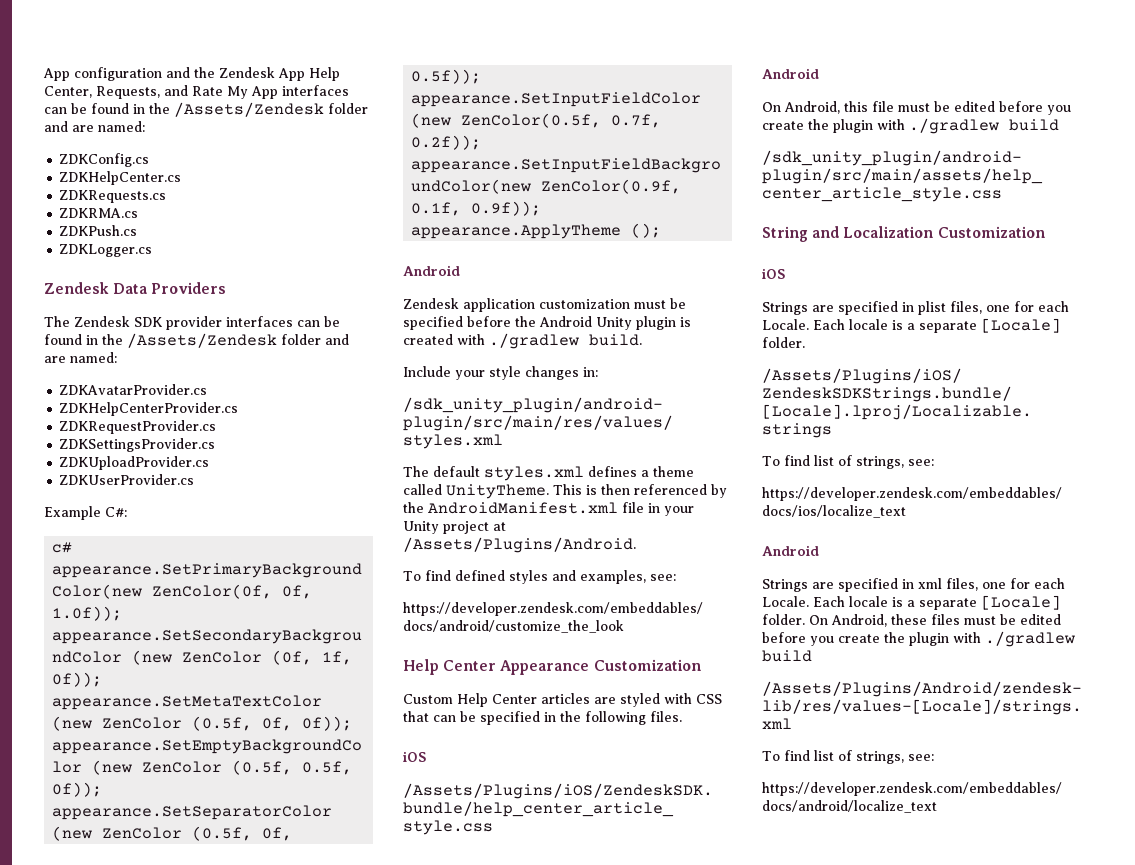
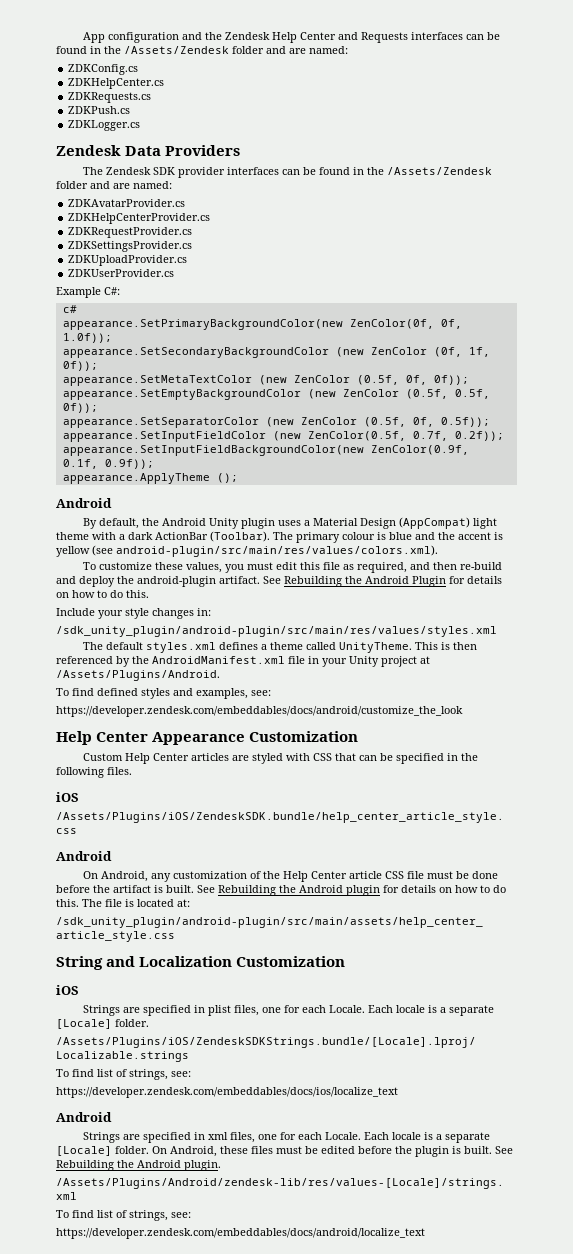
- App configuration and the Zendesk App Help Center, Requests, and Rate My App interfaces can be found in the /Assets/Zendesk folder and are named:
+ App configuration and the Zendesk Help Center and Requests interfaces can be found in the /Assets/Zendesk folder and are named:
- ZDKRMA.cs
- Zendesk application customization must be specified before the Android Unity plugin is created with ./gradlew build.
+ By default, the Android Unity plugin uses a Material Design (AppCompat) light theme with a dark ActionBar (Toolbar). The primary colour is blue and the accent is yellow (see android-plugin/src/main/res/values/colors.xml).
+ To customize these values, you must edit this file as required, and then re-build and deploy the android-plugin artifact. See Rebuilding the Android Plugin for details on how to do this.
- On Android, this file must be edited before you create the plugin with ./gradlew build
+ On Android, any customization of the Help Center article CSS file must be done before the artifact is built. See Rebuilding the Android plugin for details on how to do this. The file is located at:
- On Android, these files must be edited before you create the plugin with ./gradlew build
+ On Android, these files must be edited before the plugin is built. See Rebuilding the Android plugin.

